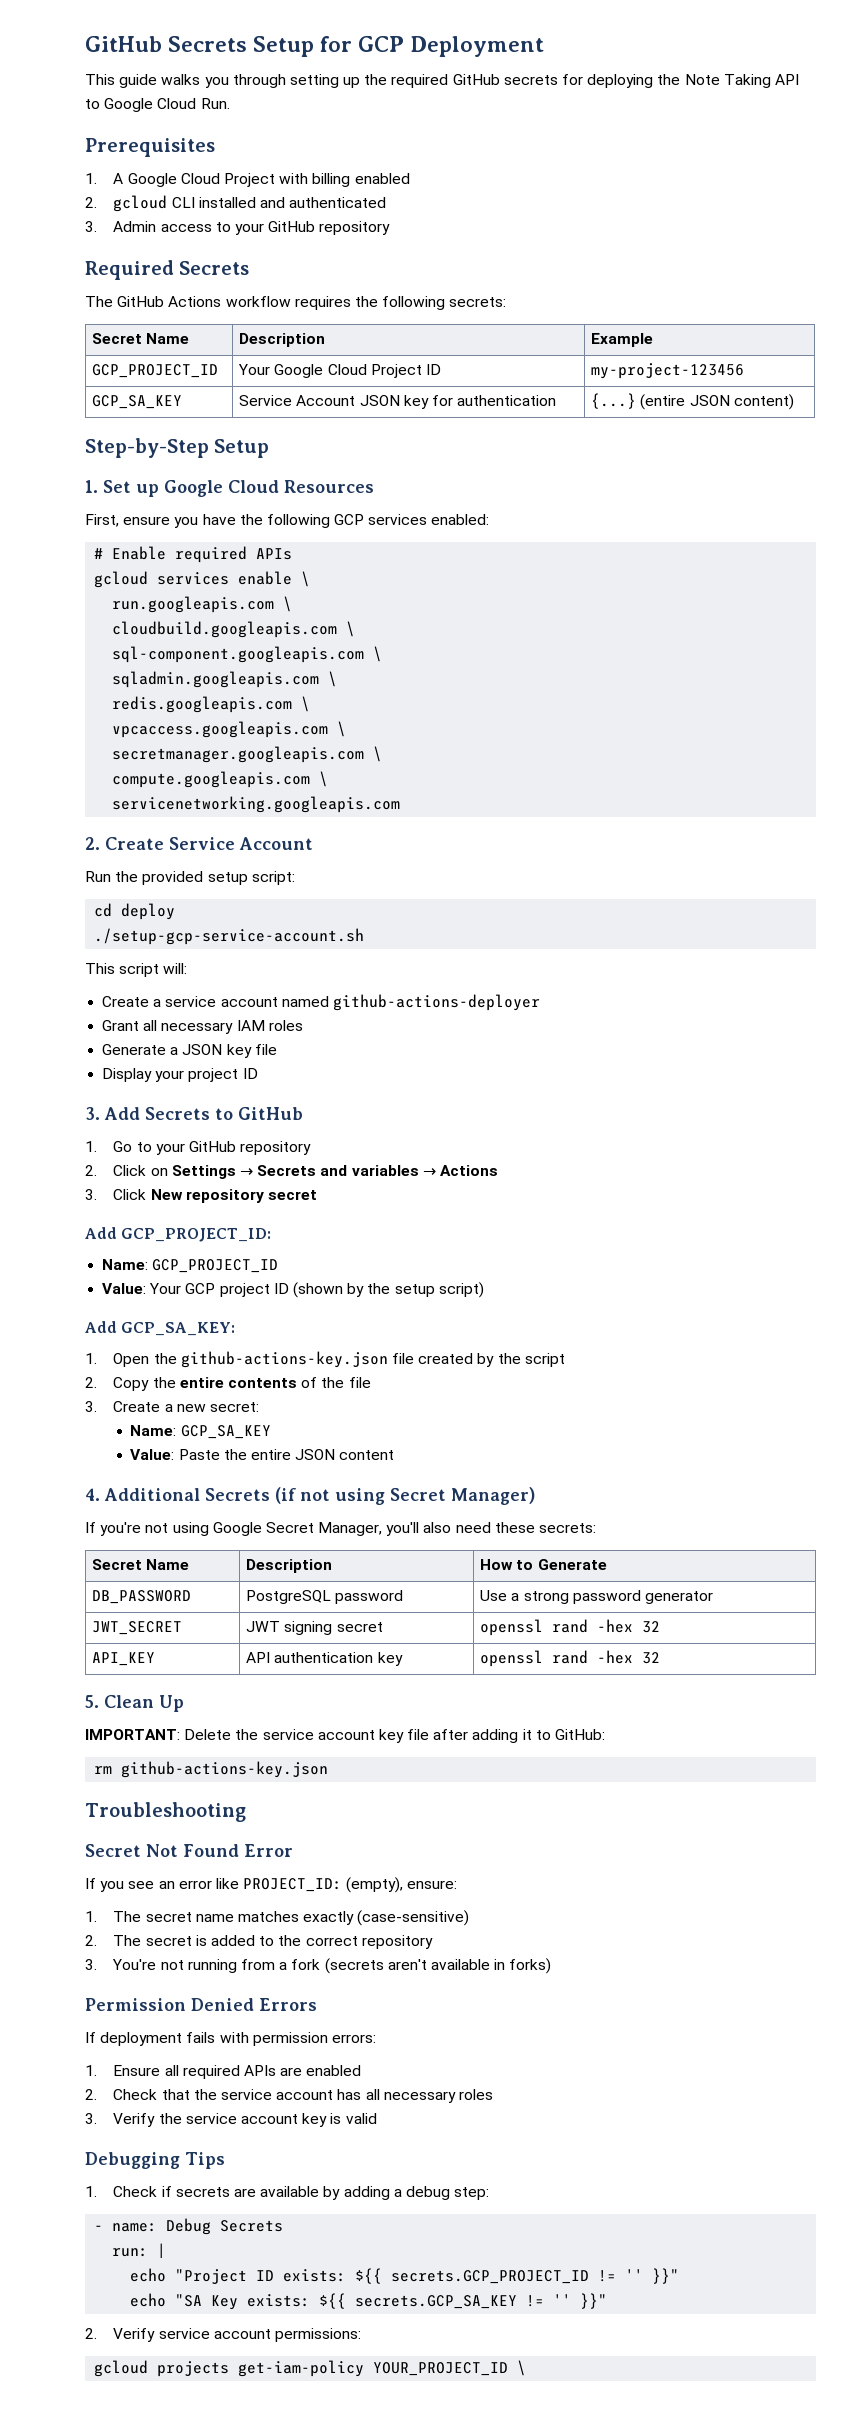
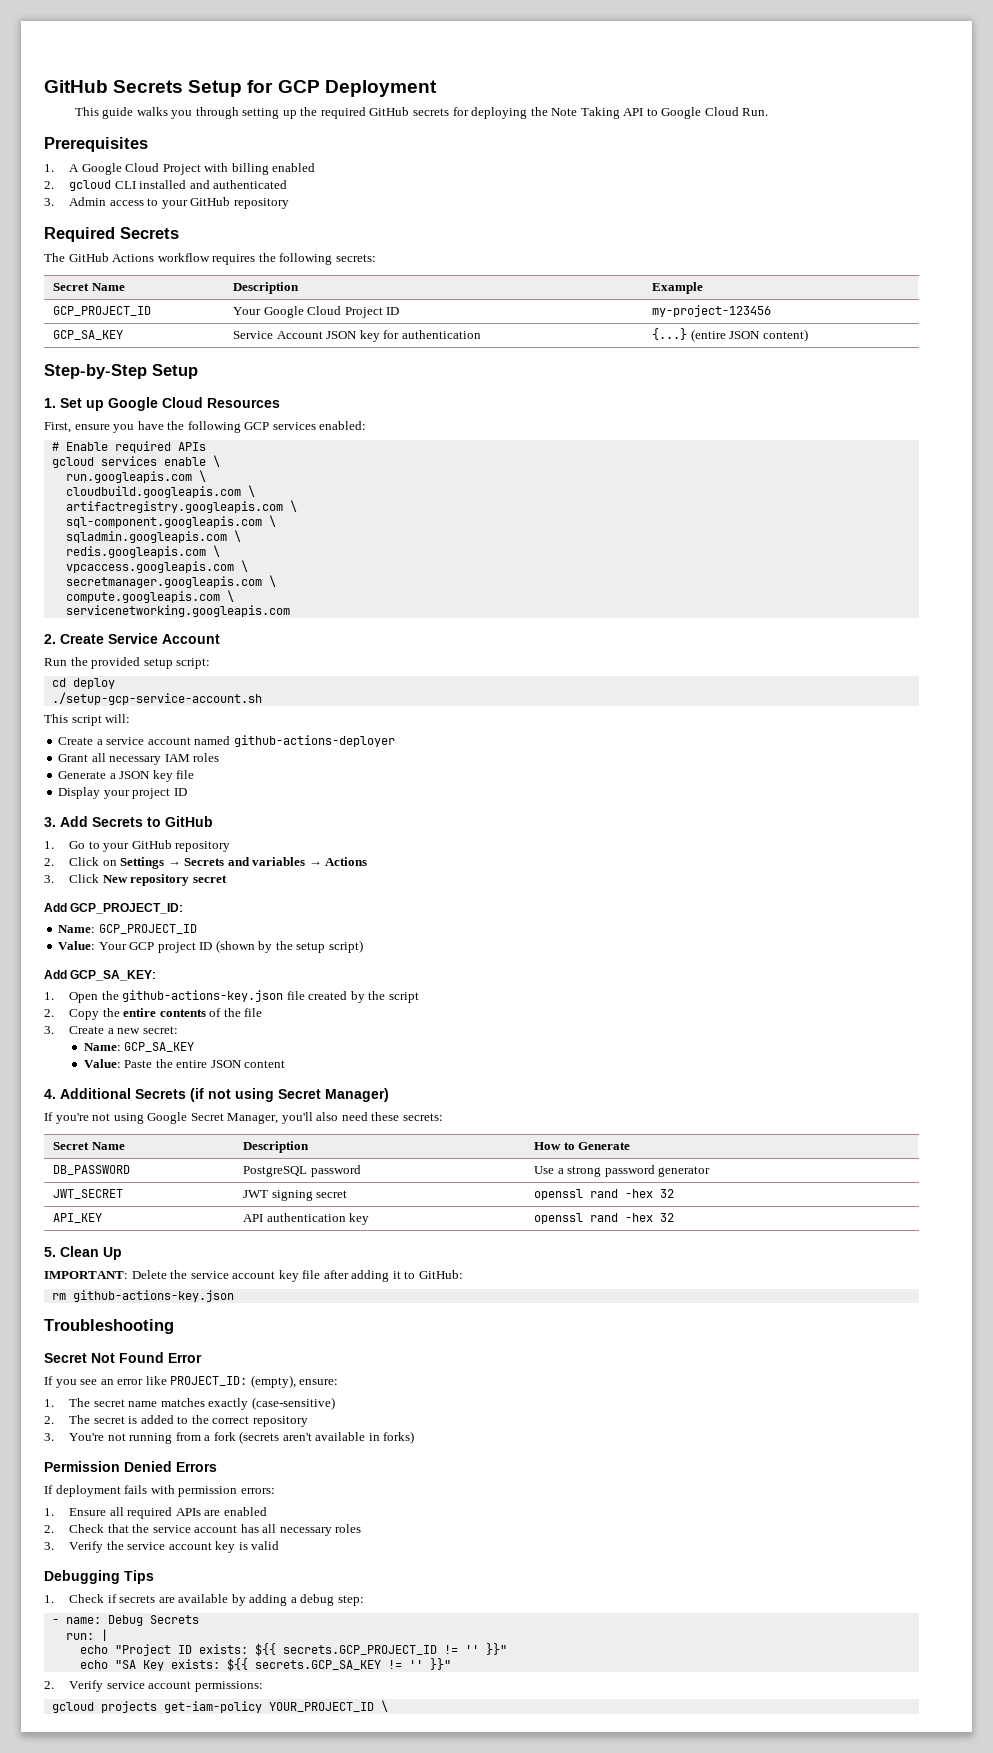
+ artifactregistry.googleapis.com \

